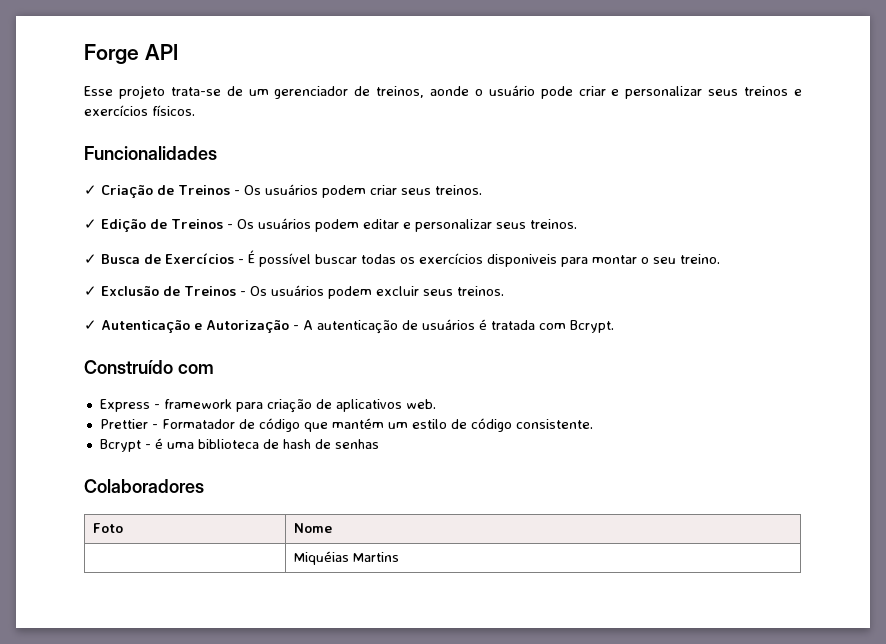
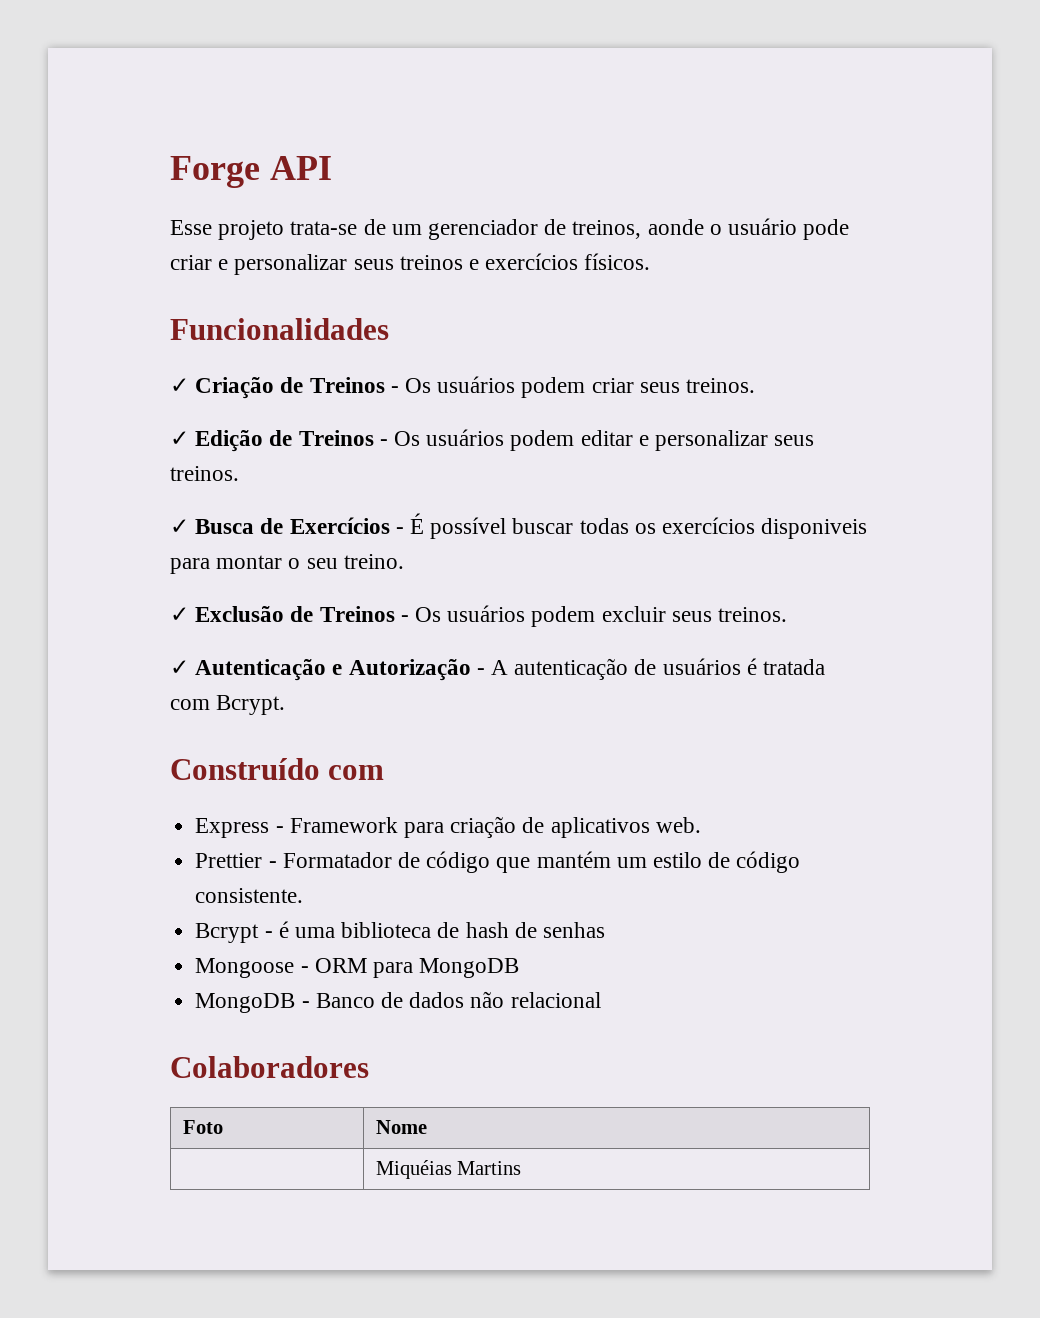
- Express - framework para criação de aplicativos web.
+ Express - Framework para criação de aplicativos web.
+ Mongoose - ORM para MongoDB
+ MongoDB - Banco de dados não relacional

